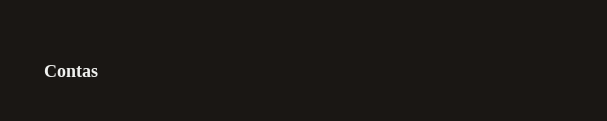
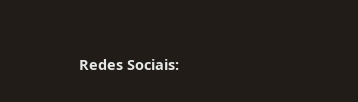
- Contas
+ Redes Sociais:

